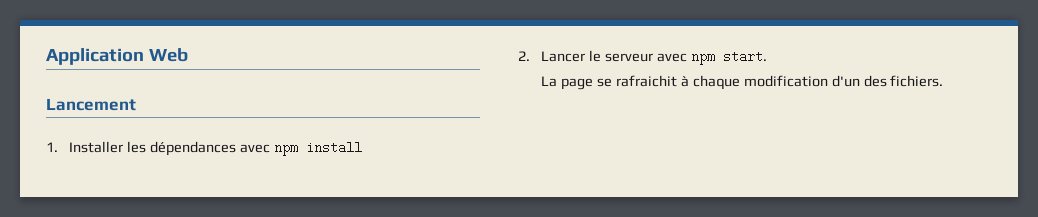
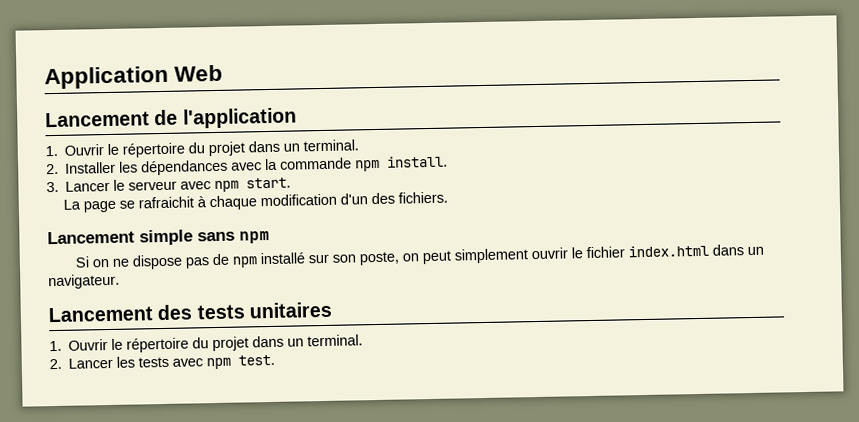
- Lancement
- 1. Installer les dépendances avec npm install
- 2. Lancer le serveur avec npm start.
+ Lancement de l'application
+ 1. Ouvrir le répertoire du projet dans un terminal.
+ 2. Installer les dépendances avec la commande npm install.
+ 3. Lancer le serveur avec npm start.
+ Lancement simple sans npm
+ Si on ne dispose pas de npm installé sur son poste, on peut simplement ouvrir le fichier index.html dans un navigateur.
+ Lancement des tests unitaires
+ 1. Ouvrir le répertoire du projet dans un terminal.
+ 2. Lancer les tests avec npm test.

